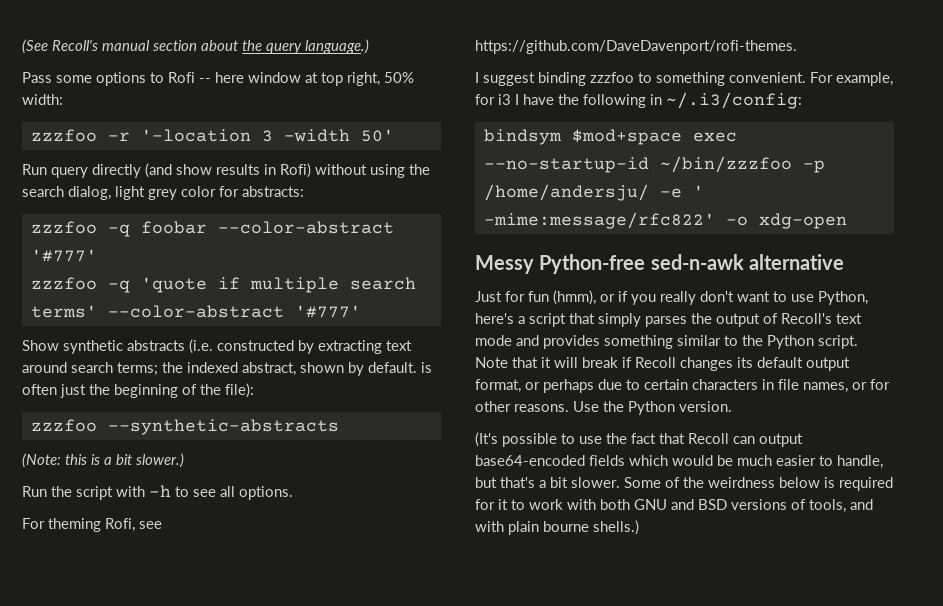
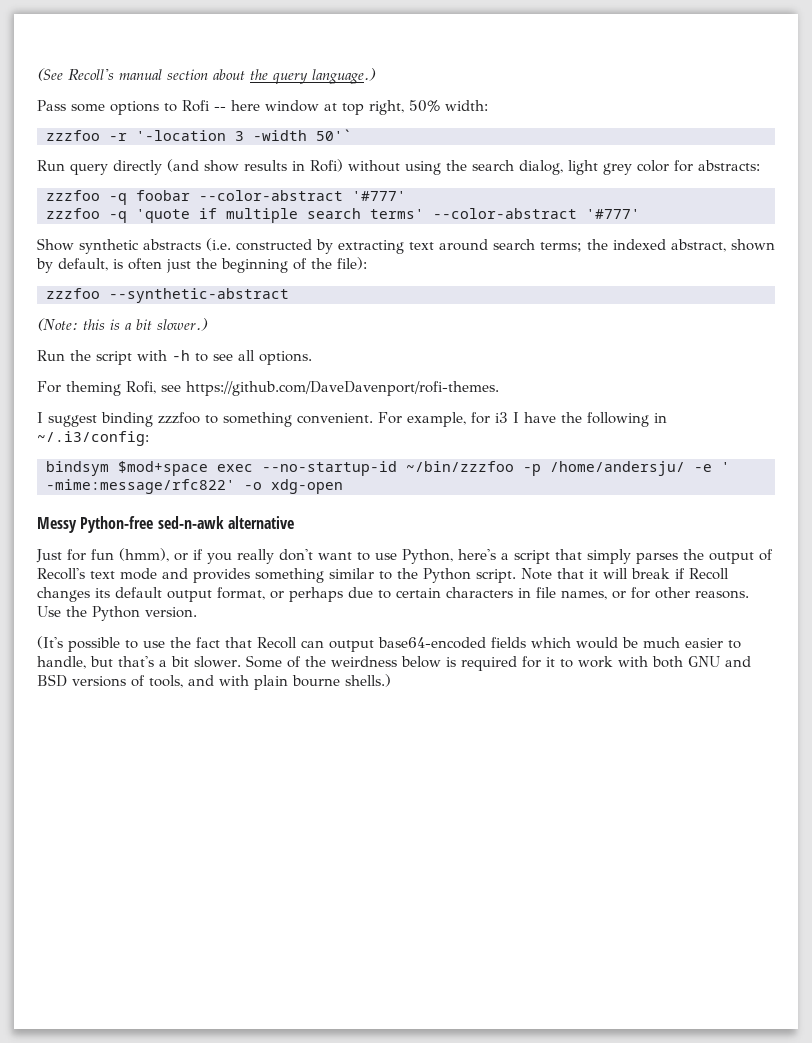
- zzzfoo -r '-location 3 -width 50'
+ zzzfoo -r '-location 3 -width 50'`
- Show synthetic abstracts (i.e. constructed by extracting text around search terms; the indexed abstract, shown by default. is often just the beginning of the file):
+ Show synthetic abstracts (i.e. constructed by extracting text around search terms; the indexed abstract, shown by default, is often just the beginning of the file):
- zzzfoo --synthetic-abstracts
+ zzzfoo --synthetic-abstract

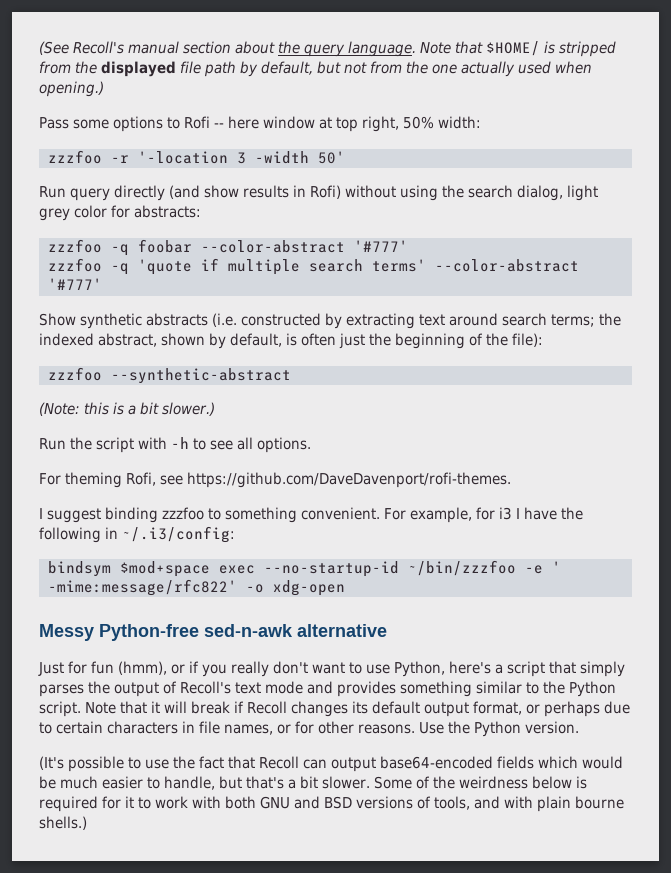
- (See Recoll's manual section about the query language.)
+ (See Recoll's manual section about the query language. Note that $HOME/ is stripped from the displayed file path by default, but not from the one actually used when opening.)
- zzzfoo -r '-location 3 -width 50'`
+ zzzfoo -r '-location 3 -width 50'
- bindsym $mod+space exec --no-startup-id ~/bin/zzzfoo -p /home/andersju/ -e ' -mime:message/rfc822' -o xdg-open
+ bindsym $mod+space exec --no-startup-id ~/bin/zzzfoo -e ' -mime:message/rfc822' -o xdg-open

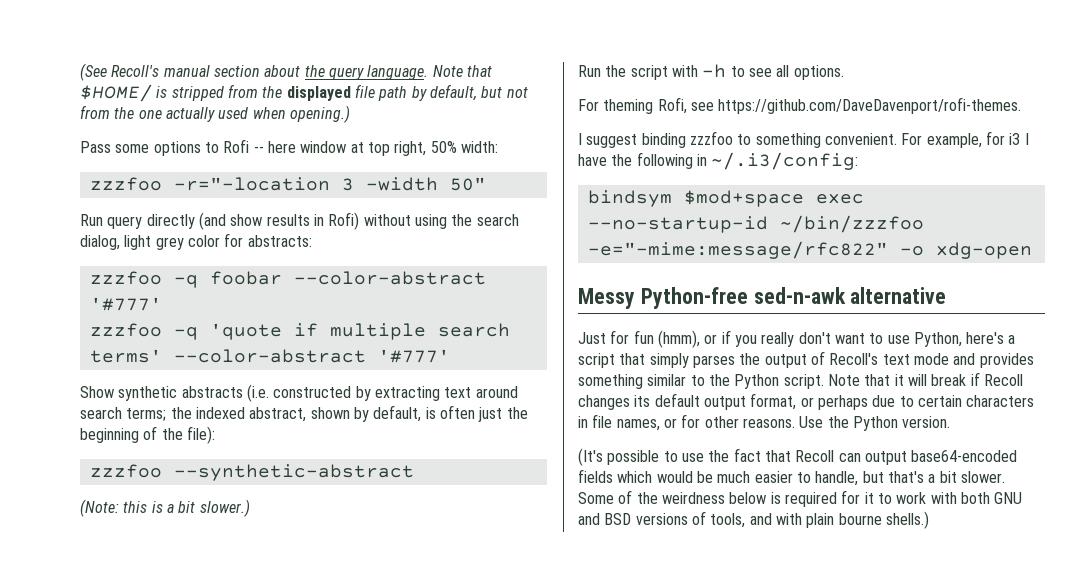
- zzzfoo -r '-location 3 -width 50'
+ zzzfoo -r="-location 3 -width 50"
- bindsym $mod+space exec --no-startup-id ~/bin/zzzfoo -e ' -mime:message/rfc822' -o xdg-open
+ bindsym $mod+space exec --no-startup-id ~/bin/zzzfoo -e="-mime:message/rfc822" -o xdg-open

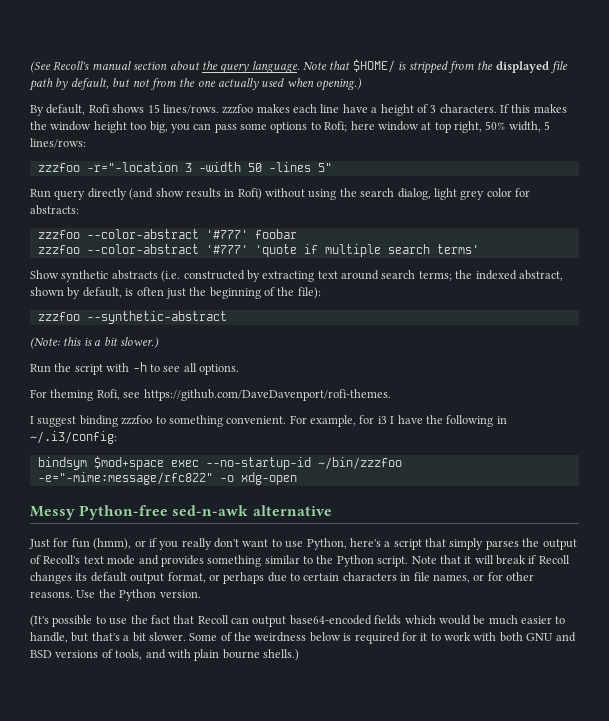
- Pass some options to Rofi -- here window at top right, 50% width:
+ By default, Rofi shows 15 lines/rows. zzzfoo makes each line have a height of 3 characters. If this makes the window height too big, you can pass some options to Rofi; here window at top right, 50% width, 5 lines/rows:
- zzzfoo -r="-location 3 -width 50"
+ zzzfoo -r="-location 3 -width 50 -lines 5"
- zzzfoo -q foobar --color-abstract '#777'
- zzzfoo -q 'quote if multiple search terms' --color-abstract '#777'
+ zzzfoo --color-abstract '#777' foobar
+ zzzfoo --color-abstract '#777' 'quote if multiple search terms'

